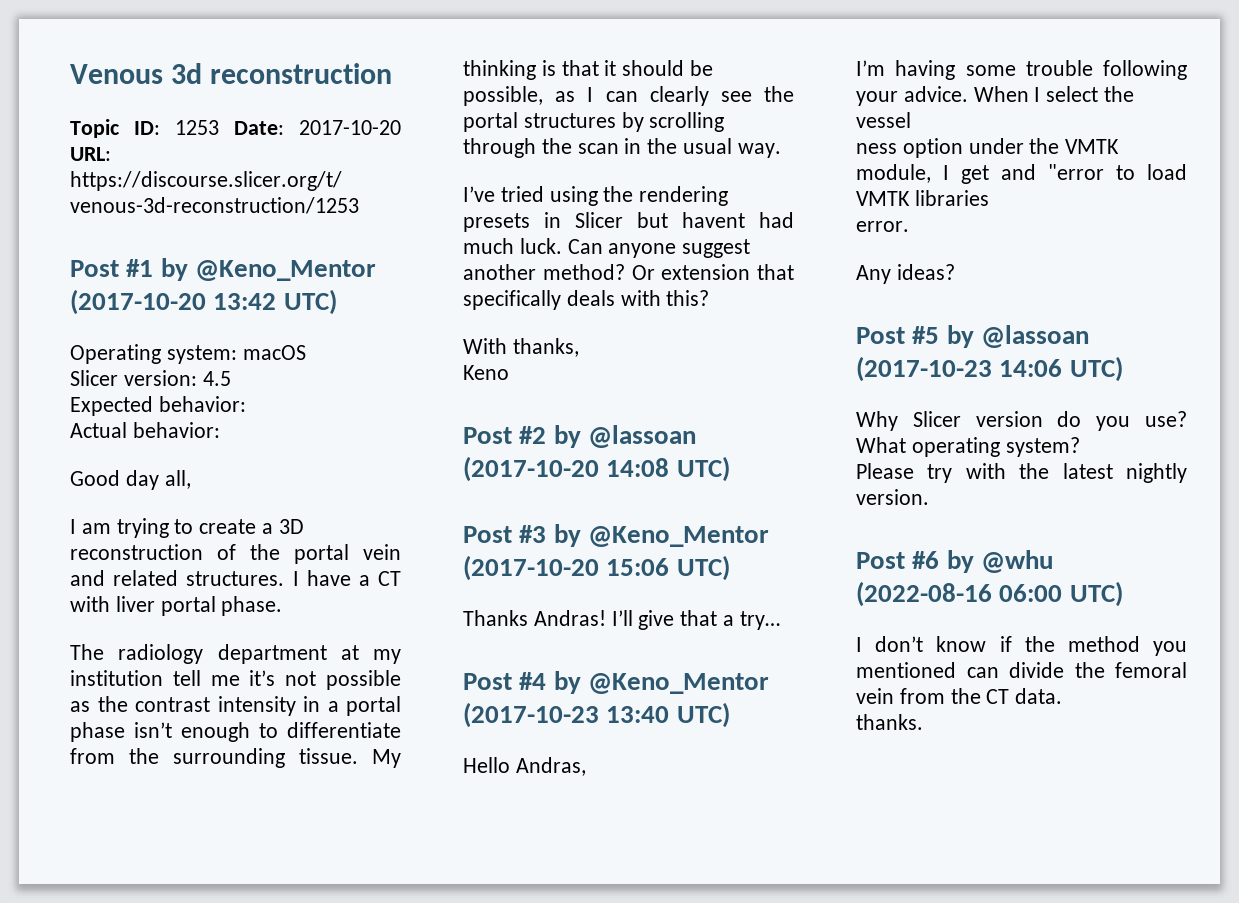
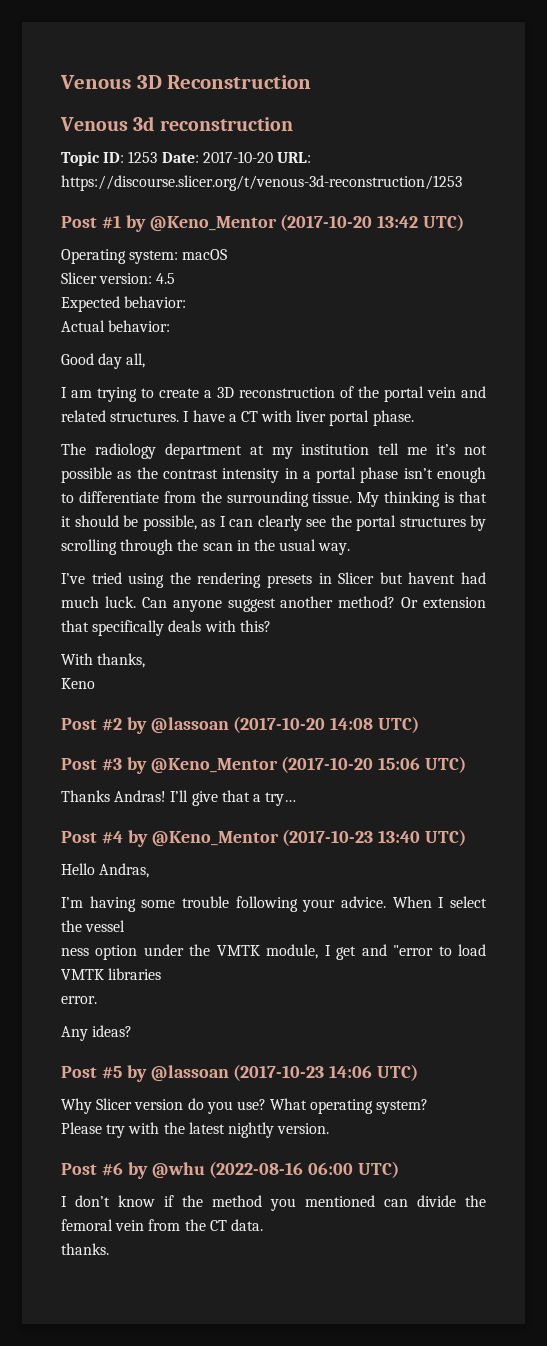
+ Venous 3D Reconstruction

